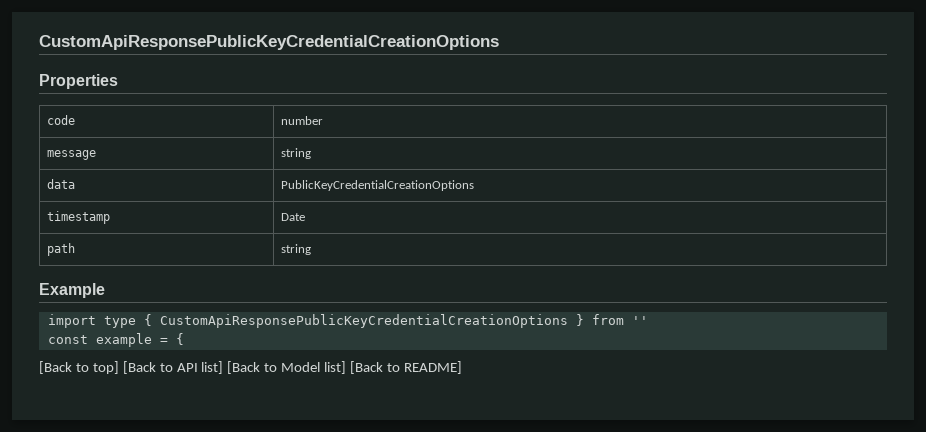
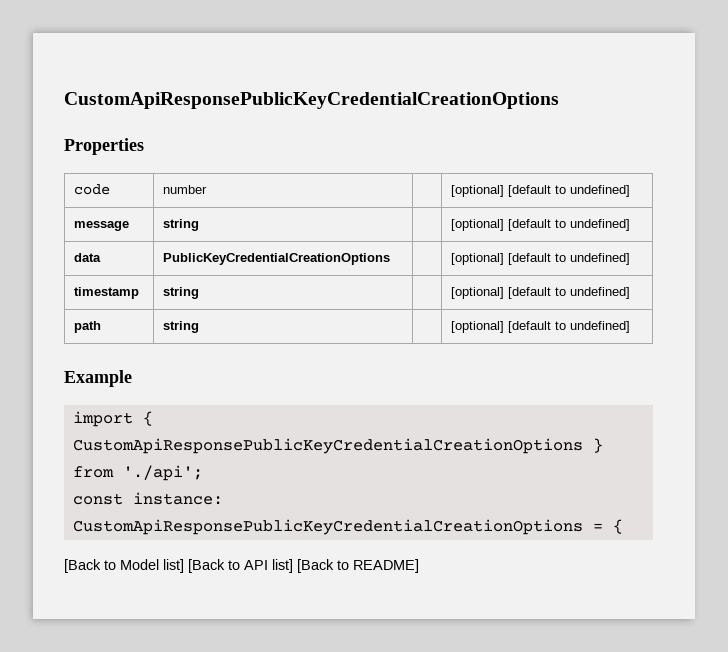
- code | number
- message | string
- data | PublicKeyCredentialCreationOptions
- timestamp | Date
- path | string
+ code | number | | [optional] [default to undefined]
+ message | string | | [optional] [default to undefined]
+ data | PublicKeyCredentialCreationOptions | | [optional] [default to undefined]
+ timestamp | string | | [optional] [default to undefined]
+ path | string | | [optional] [default to undefined]
- import type { CustomApiResponsePublicKeyCredentialCreationOptions } from ''
+ import { CustomApiResponsePublicKeyCredentialCreationOptions } from './api';
- const example = {
+ const instance: CustomApiResponsePublicKeyCredentialCreationOptions = {
- [Back to top] [Back to API list] [Back to Model list] [Back to README]
+ [Back to Model list] [Back to API list] [Back to README]

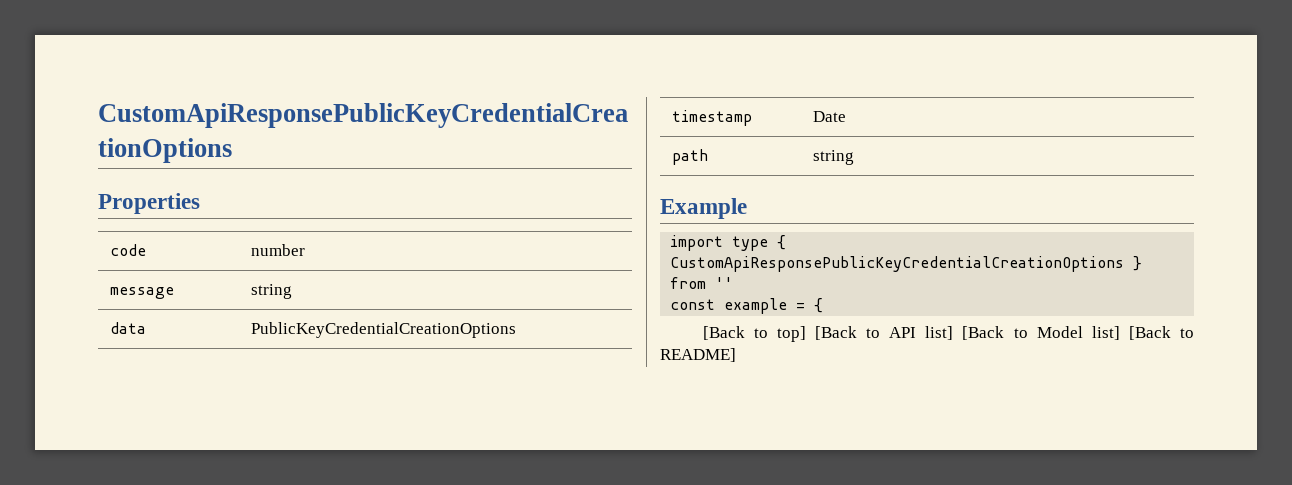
- code | number | | [optional] [default to undefined]
- message | string | | [optional] [default to undefined]
- data | PublicKeyCredentialCreationOptions | | [optional] [default to undefined]
- timestamp | string | | [optional] [default to undefined]
- path | string | | [optional] [default to undefined]
+ code | number
+ message | string
+ data | PublicKeyCredentialCreationOptions
+ timestamp | Date
+ path | string
- import { CustomApiResponsePublicKeyCredentialCreationOptions } from './api';
+ import type { CustomApiResponsePublicKeyCredentialCreationOptions } from ''
- const instance: CustomApiResponsePublicKeyCredentialCreationOptions = {
+ const example = {
- [Back to Model list] [Back to API list] [Back to README]
+ [Back to top] [Back to API list] [Back to Model list] [Back to README]

